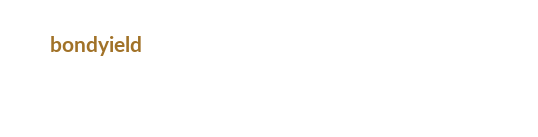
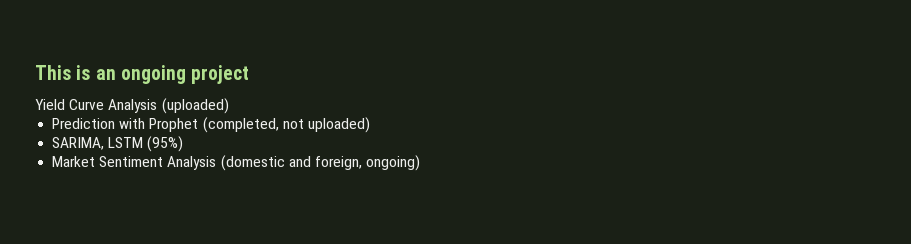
- bondyield
+ This is an ongoing project
+ Yield Curve Analysis (uploaded)
+ Prediction with Prophet (completed, not uploaded)
+ SARIMA, LSTM (95%)
+ Market Sentiment Analysis (domestic and foreign, ongoing)

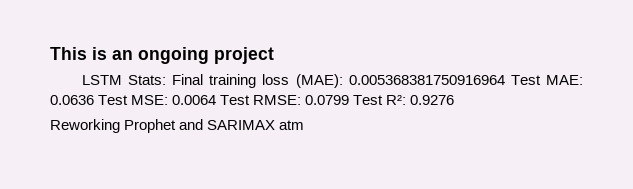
- Yield Curve Analysis (uploaded)
- Prediction with Prophet (completed, not uploaded)
- SARIMA, LSTM (95%)
- Market Sentiment Analysis (domestic and foreign, ongoing)
+ LSTM Stats: Final training loss (MAE): 0.005368381750916964 Test MAE: 0.0636 Test MSE: 0.0064 Test RMSE: 0.0799 Test R²: 0.9276
+ Reworking Prophet and SARIMAX atm

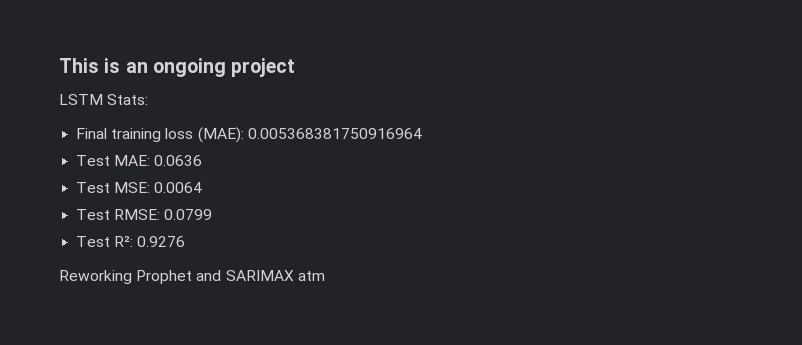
- LSTM Stats: Final training loss (MAE): 0.005368381750916964 Test MAE: 0.0636 Test MSE: 0.0064 Test RMSE: 0.0799 Test R²: 0.9276
+ LSTM Stats:
+ Final training loss (MAE): 0.005368381750916964
+ Test MAE: 0.0636
+ Test MSE: 0.0064
+ Test RMSE: 0.0799
+ Test R²: 0.9276

